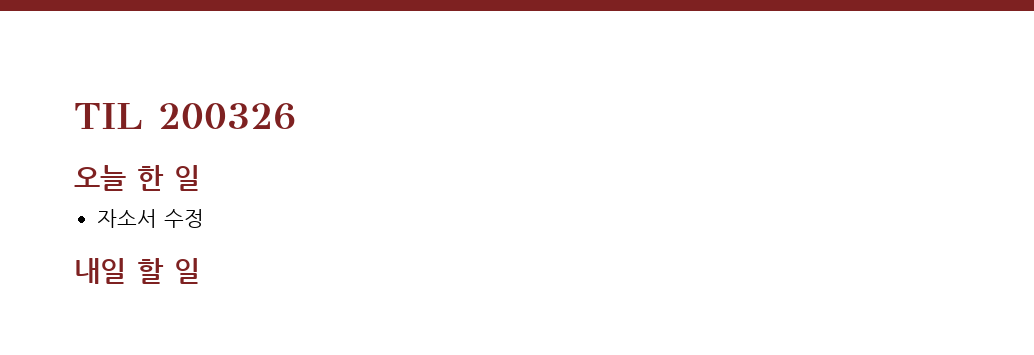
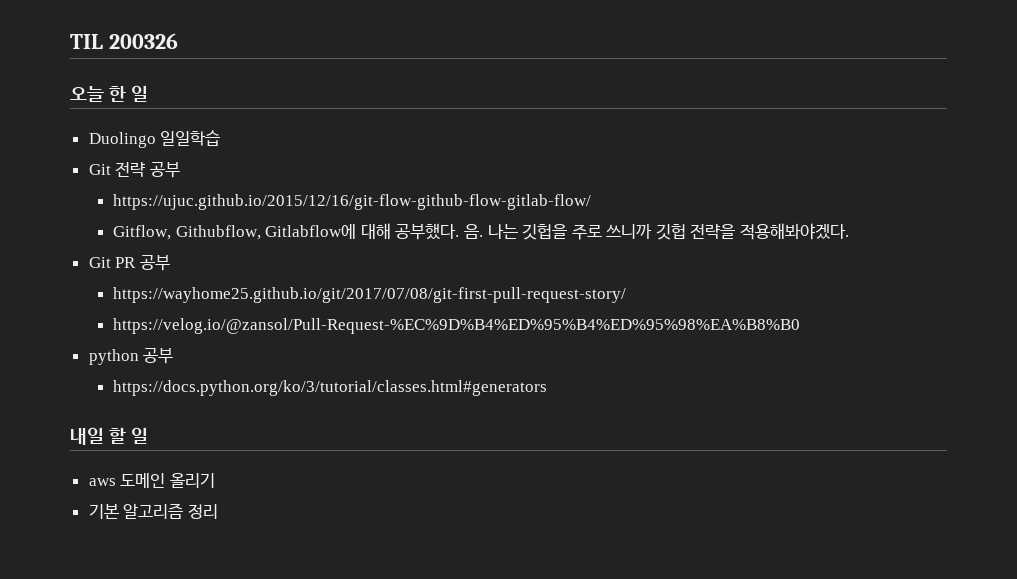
- 자소서 수정
+ Duolingo 일일학습
+ Git 전략 공부
+ https://ujuc.github.io/2015/12/16/git-flow-github-flow-gitlab-flow/
+ Gitflow, Githubflow, Gitlabflow에 대해 공부했다. 음. 나는 깃헙을 주로 쓰니까 깃헙 전략을 적용해봐야겠다.
+ Git PR 공부
+ https://wayhome25.github.io/git/2017/07/08/git-first-pull-request-story/
+ https://velog.io/@zansol/Pull-Request-%EC%9D%B4%ED%95%B4%ED%95%98%EA%B8%B0
+ python 공부
+ https://docs.python.org/ko/3/tutorial/classes.html#generators
  내일 할 일
+ aws 도메인 올리기
+ 기본 알고리즘 정리

